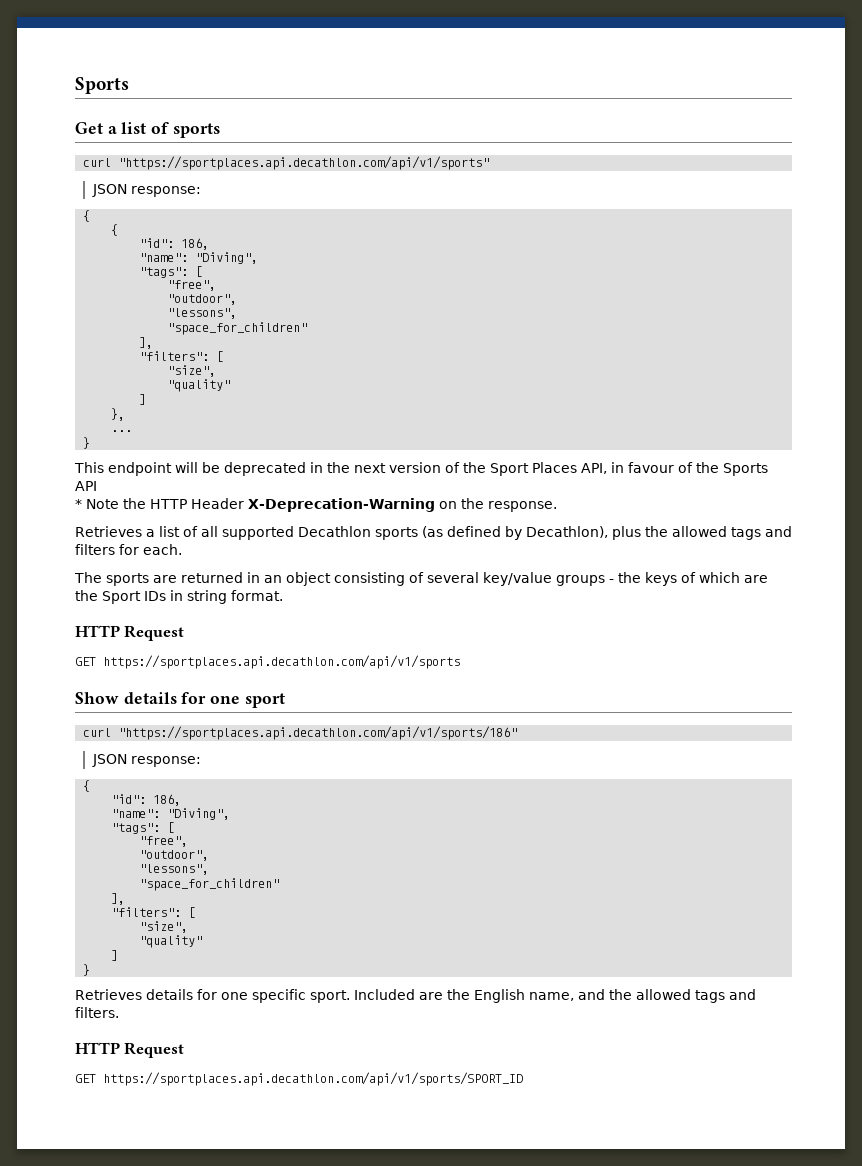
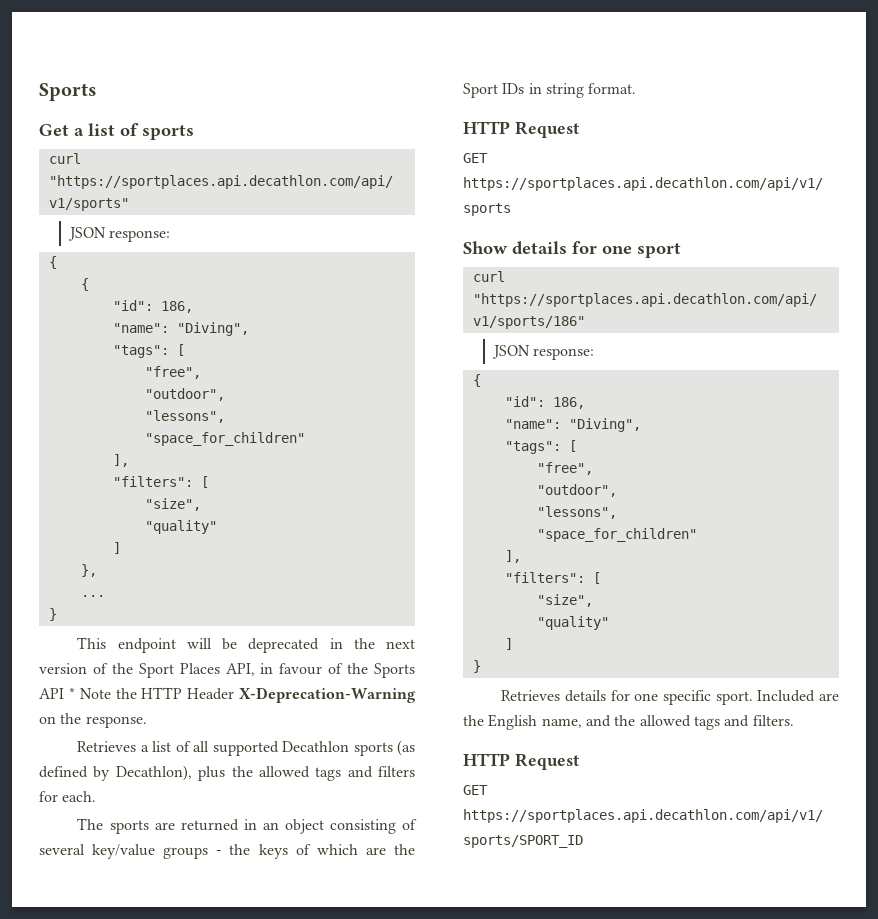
- This endpoint will be deprecated in the next version of the Sport Places API, in favour of the Sports API
- * Note the HTTP Header X-Deprecation-Warning on the response.
+ This endpoint will be deprecated in the next version of the Sport Places API, in favour of the Sports API * Note the HTTP Header X-Deprecation-Warning on the response.

